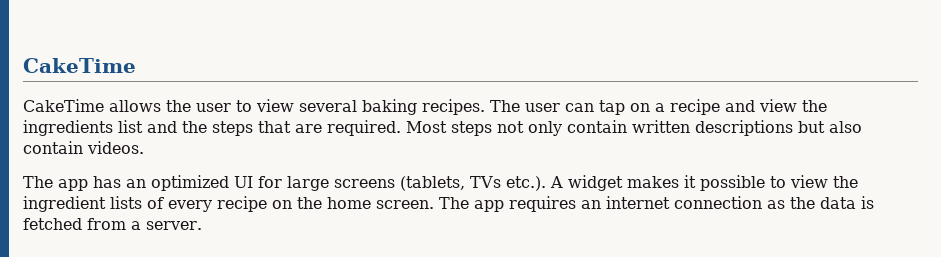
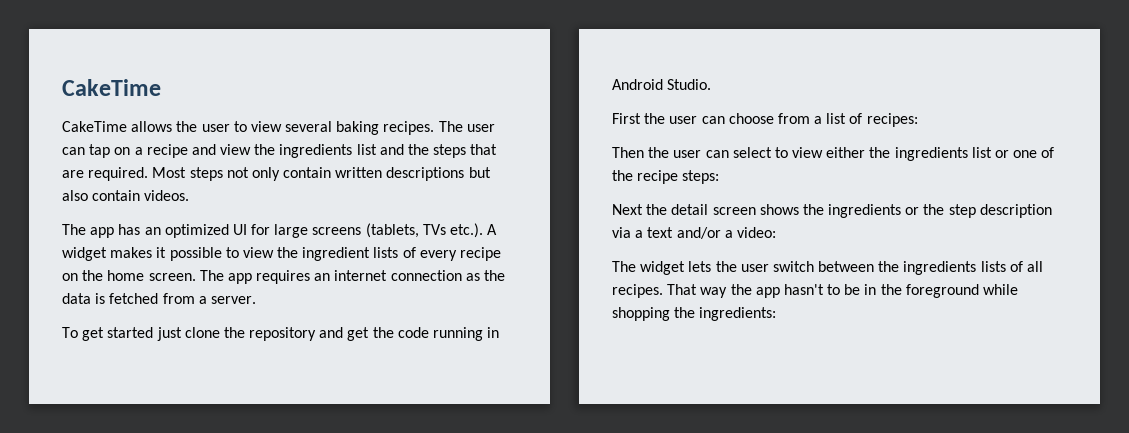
+ To get started just clone the repository and get the code running in Android Studio.
+ First the user can choose from a list of recipes:
+ Then the user can select to view either the ingredients list or one of the recipe steps:
+ Next the detail screen shows the ingredients or the step description via a text and/or a video:
+ The widget lets the user switch between the ingredients lists of all recipes. That way the app hasn't to be in the foreground while shopping the ingredients:

